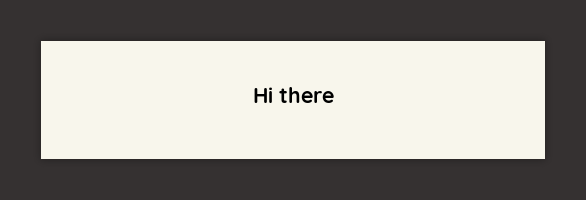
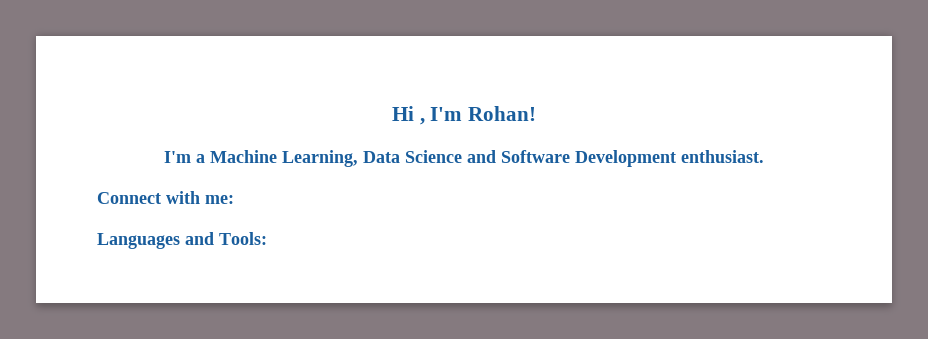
- Hi there
+ Hi , I'm Rohan!
+ I'm a Machine Learning, Data Science and Software Development enthusiast.
+ Connect with me:
+ Languages and Tools:

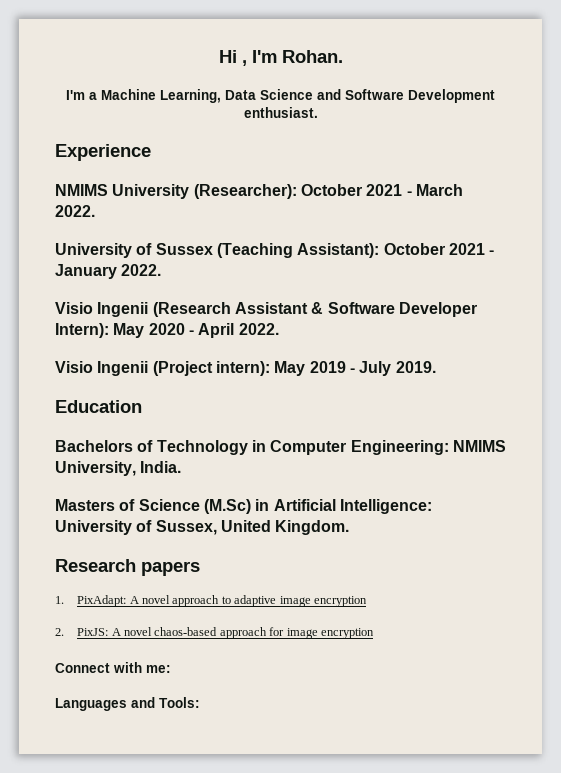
- Hi , I'm Rohan!
+ Hi , I'm Rohan.
+ Experience
+ NMIMS University (Researcher): October 2021 - March 2022.
+ University of Sussex (Teaching Assistant): October 2021 - January 2022.
+ Visio Ingenii (Research Assistant & Software Developer Intern): May 2020 - April 2022.
+ Visio Ingenii (Project intern): May 2019 - July 2019.
+ Education
+ Bachelors of Technology in Computer Engineering: NMIMS University, India.
+ Masters of Science (M.Sc) in Artificial Intelligence: University of Sussex, United Kingdom.
+ Research papers
+ 1. PixAdapt: A novel approach to adaptive image encryption
+ 2. PixJS: A novel chaos-based approach for image encryption

